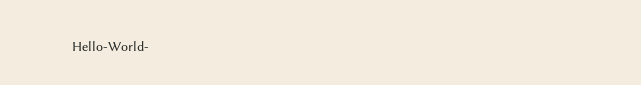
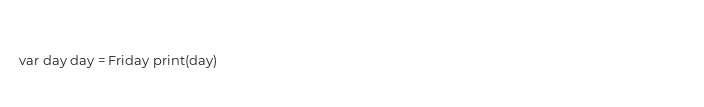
- Hello-World-
+ var day day = Friday print(day)

